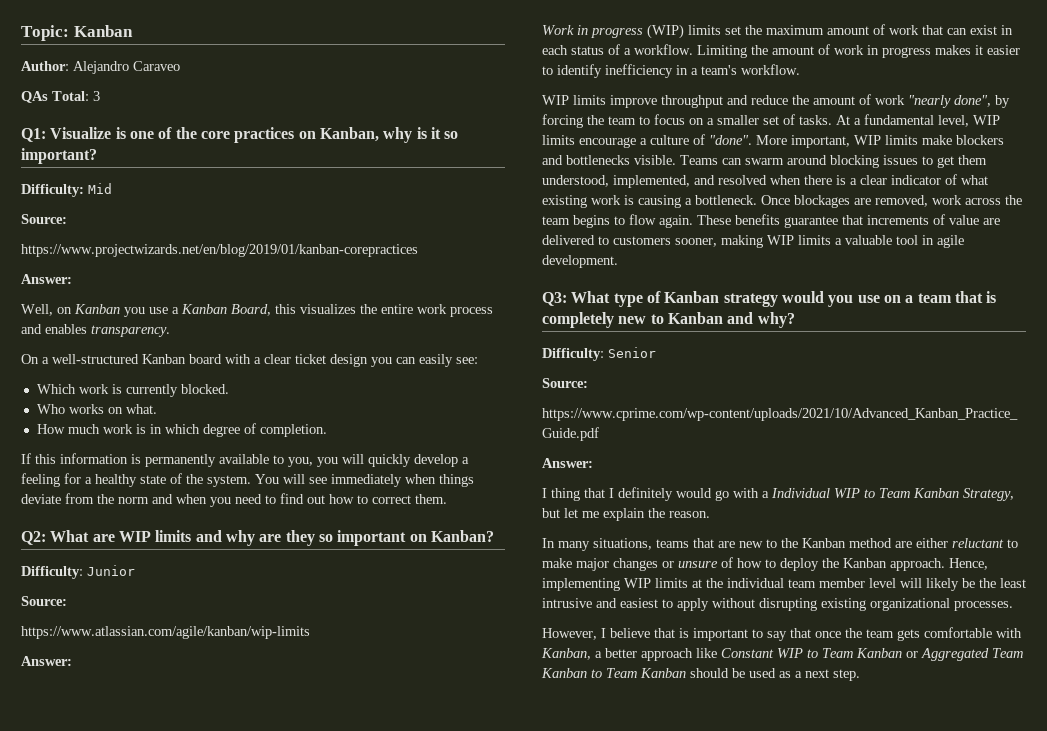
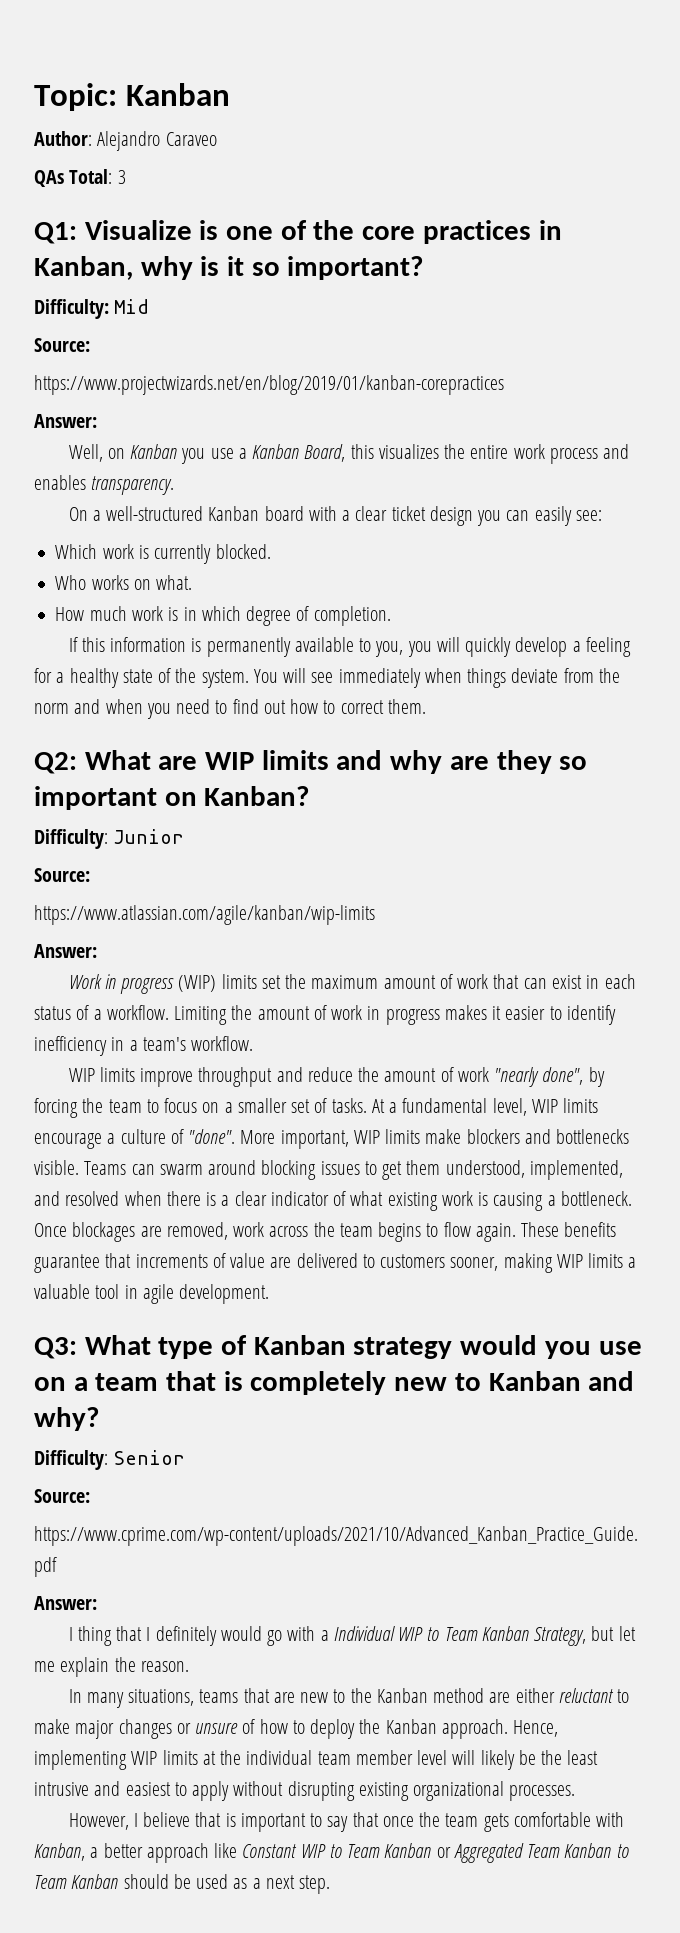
- Q1: Visualize is one of the core practices on Kanban, why is it so important?
+ Q1: Visualize is one of the core practices in Kanban, why is it so important?

